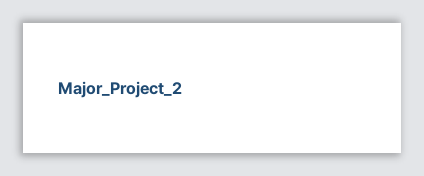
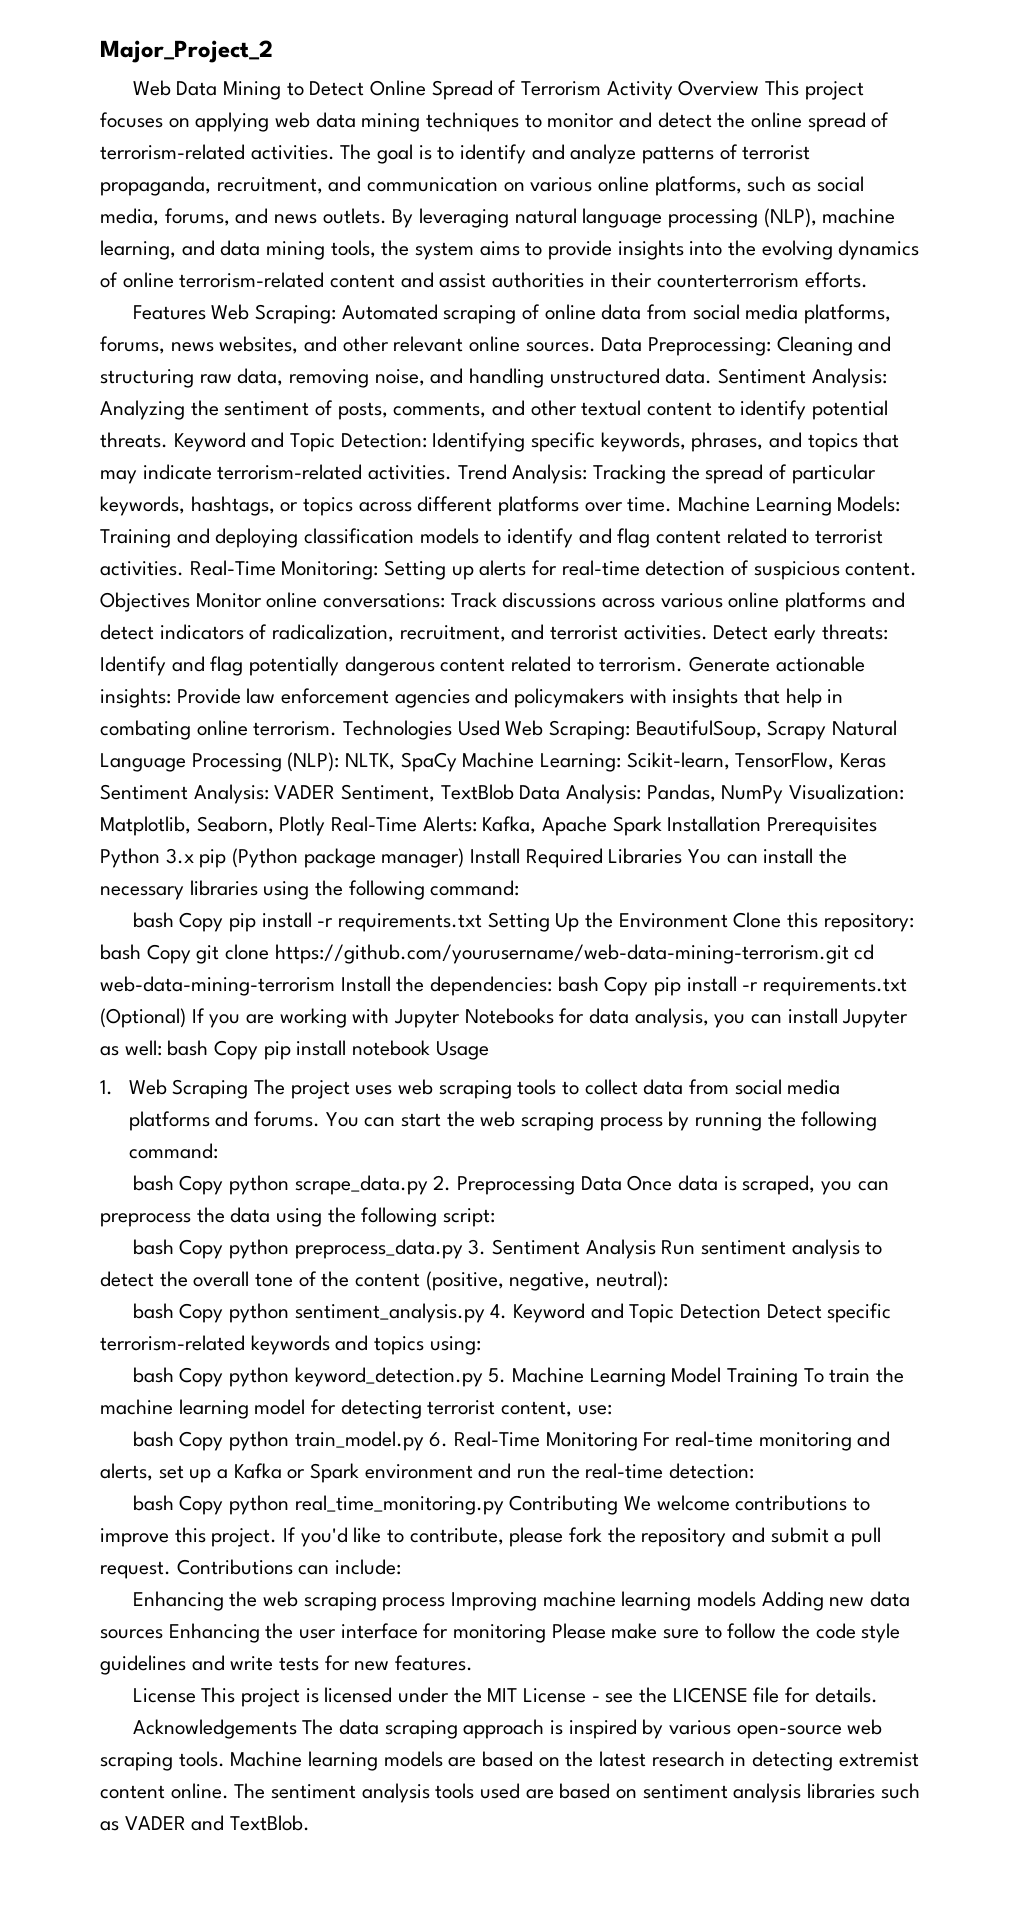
+ Web Data Mining to Detect Online Spread of Terrorism Activity Overview This project focuses on applying web data mining techniques to monitor and detect the online spread of terrorism-related activities. The goal is to identify and analyze patterns of terrorist propaganda, recruitment, and communication on various online platforms, such as social media, forums, and news outlets. By leveraging natural language processing (NLP), machine learning, and data mining tools, the system aims to provide insights into the evolving dynamics of online terrorism-related content and assist authorities in their counterterrorism efforts.
+ Features Web Scraping: Automated scraping of online data from social media platforms, forums, news websites, and other relevant online sources. Data Preprocessing: Cleaning and structuring raw data, removing noise, and handling unstructured data. Sentiment Analysis: Analyzing the sentiment of posts, comments, and other textual content to identify potential threats. Keyword and Topic Detection: Identifying specific keywords, phrases, and topics that may indicate terrorism-related activities. Trend Analysis: Tracking the spread of particular keywords, hashtags, or topics across different platforms over time. Machine Learning Models: Training and deploying classification models to identify and flag content related to terrorist activities. Real-Time Monitoring: Setting up alerts for real-time detection of suspicious content. Objectives Monitor online conversations: Track discussions across various online platforms and detect indicators of radicalization, recruitment, and terrorist activities. Detect early threats: Identify and flag potentially dangerous content related to terrorism. Generate actionable insights: Provide law enforcement agencies and policymakers with insights that help in combating online terrorism. Technologies Used Web Scraping: BeautifulSoup, Scrapy Natural Language Processing (NLP): NLTK, SpaCy Machine Learning: Scikit-learn, TensorFlow, Keras Sentiment Analysis: VADER Sentiment, TextBlob Data Analysis: Pandas, NumPy Visualization: Matplotlib, Seaborn, Plotly Real-Time Alerts: Kafka, Apache Spark Installation Prerequisites Python 3.x pip (Python package manager) Install Required Libraries You can install the necessary libraries using the following command:
+ bash Copy pip install -r requirements.txt Setting Up the Environment Clone this repository: bash Copy git clone https://github.com/yourusername/web-data-mining-terrorism.git cd web-data-mining-terrorism Install the dependencies: bash Copy pip install -r requirements.txt (Optional) If you are working with Jupyter Notebooks for data analysis, you can install Jupyter as well: bash Copy pip install notebook Usage
+ 1. Web Scraping The project uses web scraping tools to collect data from social media platforms and forums. You can start the web scraping process by running the following command:
+ bash Copy python scrape_data.py 2. Preprocessing Data Once data is scraped, you can preprocess the data using the following script:
+ bash Copy python preprocess_data.py 3. Sentiment Analysis Run sentiment analysis to detect the overall tone of the content (positive, negative, neutral):
+ bash Copy python sentiment_analysis.py 4. Keyword and Topic Detection Detect specific terrorism-related keywords and topics using:
+ bash Copy python keyword_detection.py 5. Machine Learning Model Training To train the machine learning model for detecting terrorist content, use:
+ bash Copy python train_model.py 6. Real-Time Monitoring For real-time monitoring and alerts, set up a Kafka or Spark environment and run the real-time detection:
+ bash Copy python real_time_monitoring.py Contributing We welcome contributions to improve this project. If you'd like to contribute, please fork the repository and submit a pull request. Contributions can include:
+ Enhancing the web scraping process Improving machine learning models Adding new data sources Enhancing the user interface for monitoring Please make sure to follow the code style guidelines and write tests for new features.
+ License This project is licensed under the MIT License - see the LICENSE file for details.
+ Acknowledgements The data scraping approach is inspired by various open-source web scraping tools. Machine learning models are based on the latest research in detecting extremist content online. The sentiment analysis tools used are based on sentiment analysis libraries such as VADER and TextBlob.

